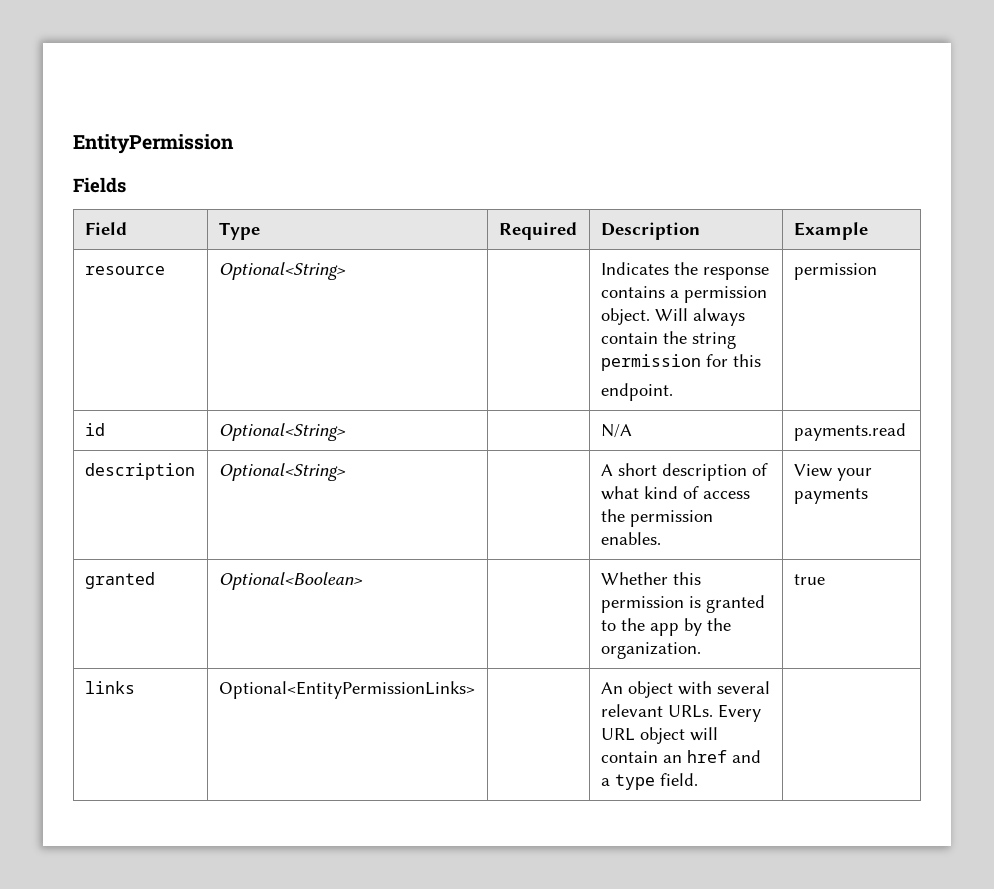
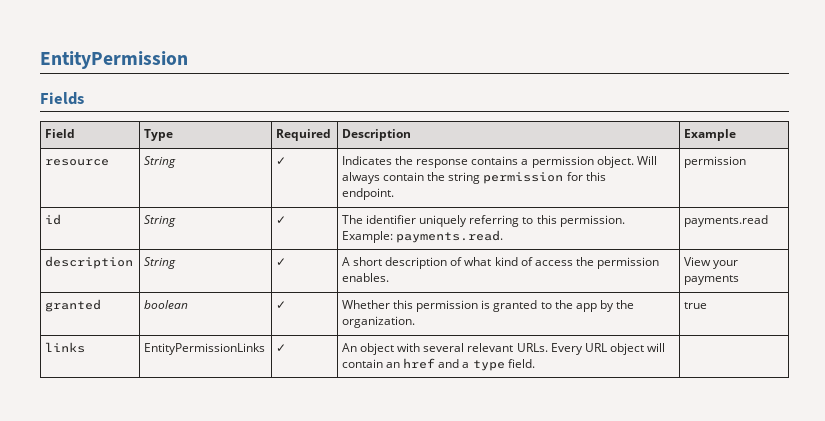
- resource | Optional<String> | | Indicates the response contains a permission object. Will always contain the string permission for this
+ resource | String | ✓ | Indicates the response contains a permission object. Will always contain the string permission for this
- id | Optional<String> | | N/A | payments.read
+ id | String | ✓ | The identifier uniquely referring to this permission. Example: payments.read. | payments.read
- description | Optional<String> | | A short description of what kind of access the permission enables. | View your payments
+ description | String | ✓ | A short description of what kind of access the permission enables. | View your payments
- granted | Optional<Boolean> | | Whether this permission is granted to the app by the organization. | true
+ granted | boolean | ✓ | Whether this permission is granted to the app by the organization. | true
- links | Optional<EntityPermissionLinks> | | An object with several relevant URLs. Every URL object will contain an href and a type field. |
+ links | EntityPermissionLinks | ✓ | An object with several relevant URLs. Every URL object will contain an href and a type field. |

